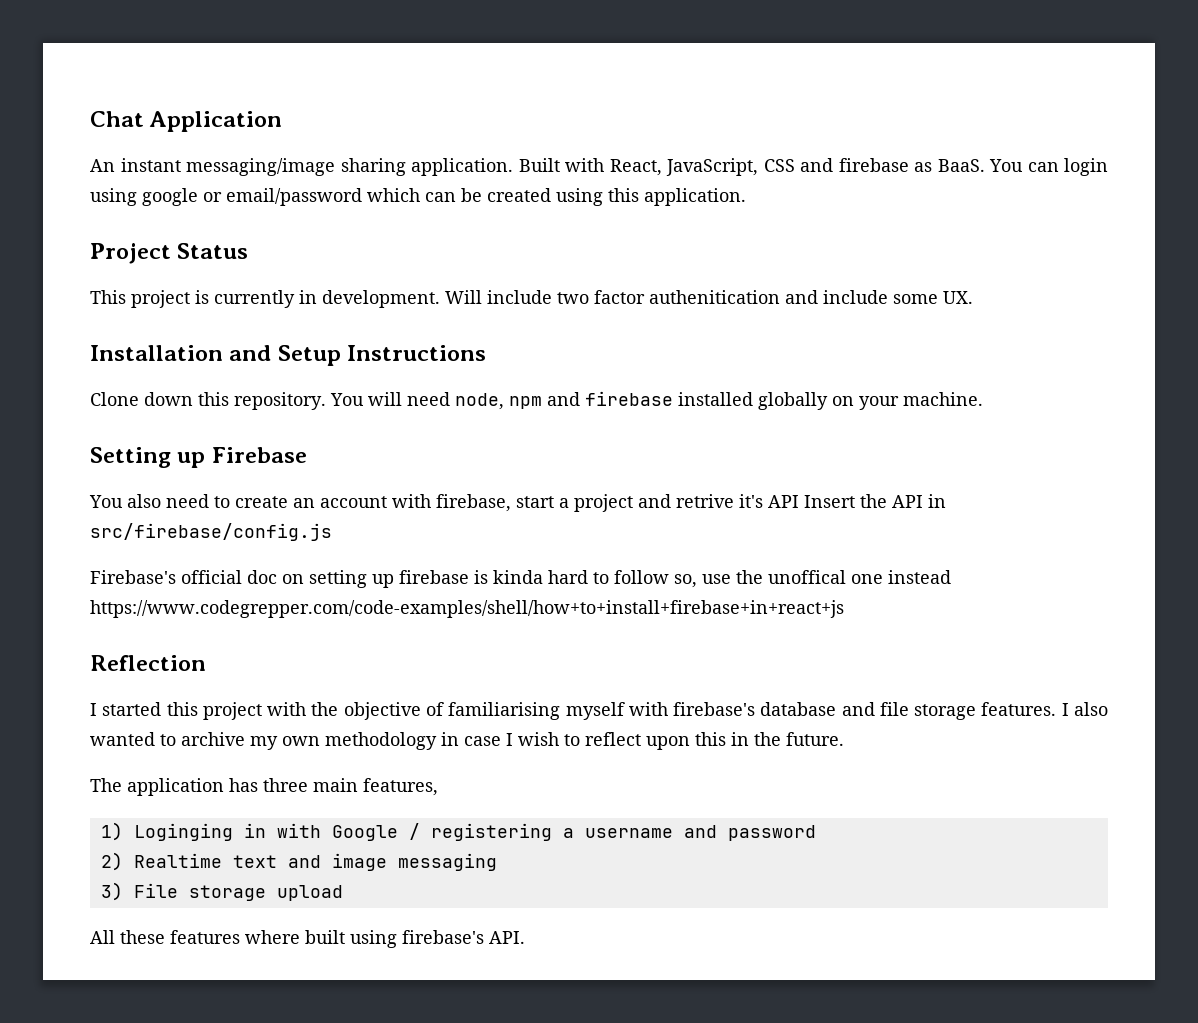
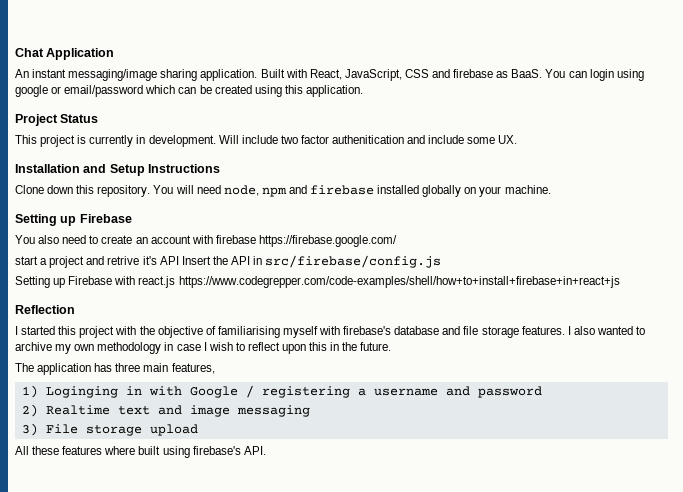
- You also need to create an account with firebase, start a project and retrive it's API Insert the API in src/firebase/config.js
+ You also need to create an account with firebase https://firebase.google.com/
+ start a project and retrive it's API Insert the API in src/firebase/config.js
- Firebase's official doc on setting up firebase is kinda hard to follow so, use the unoffical one instead https://www.codegrepper.com/code-examples/shell/how+to+install+firebase+in+react+js
+ Setting up Firebase with react.js https://www.codegrepper.com/code-examples/shell/how+to+install+firebase+in+react+js

